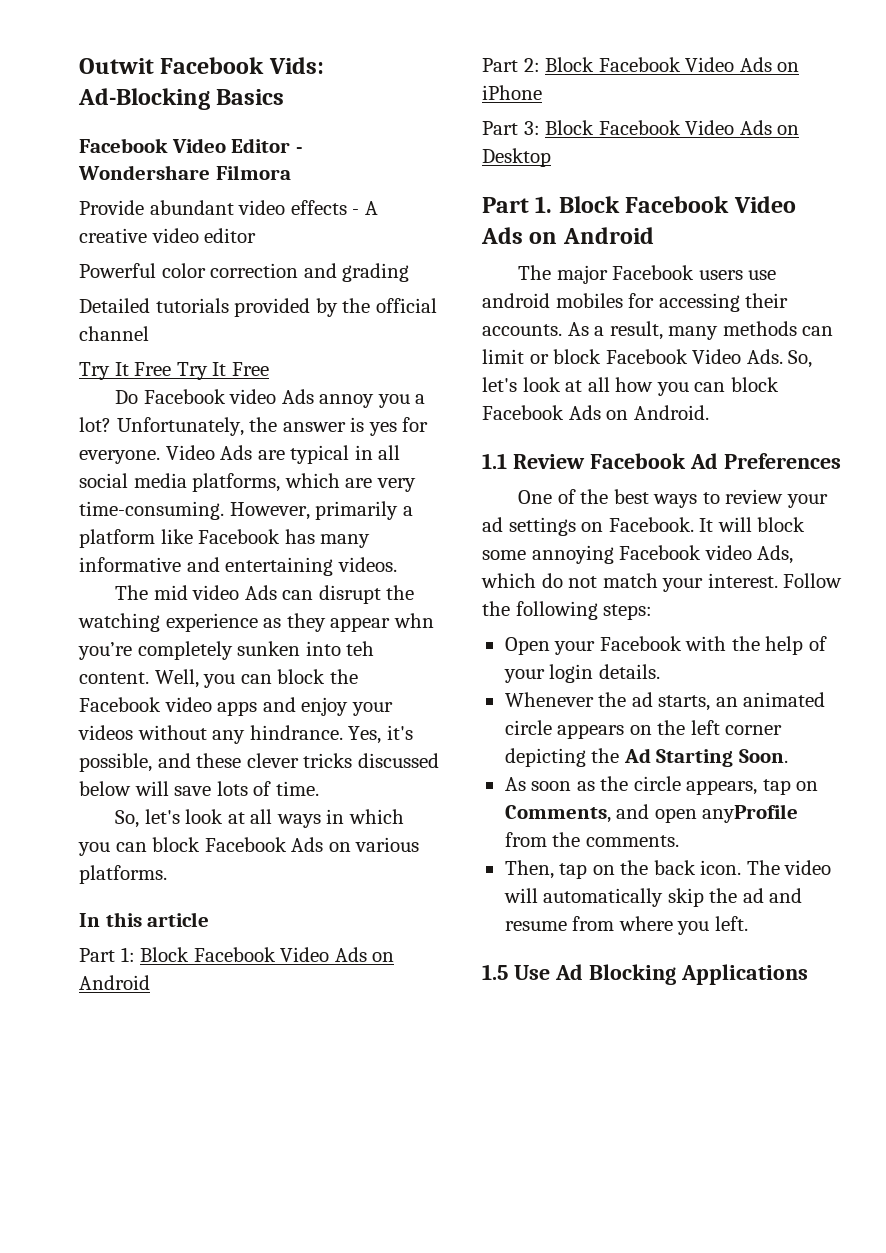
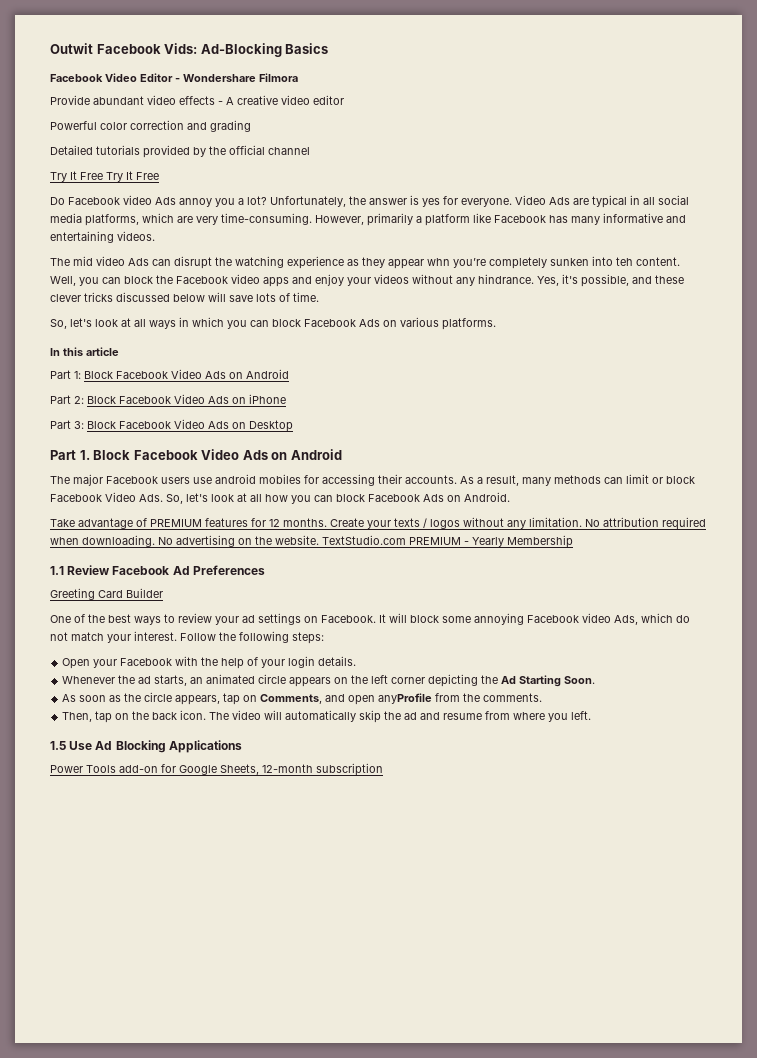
+ Take advantage of PREMIUM features for 12 months. Create your texts / logos without any limitation. No attribution required when downloading. No advertising on the website. TextStudio.com PREMIUM - Yearly Membership
+ Greeting Card Builder
+ Power Tools add-on for Google Sheets, 12-month subscription

